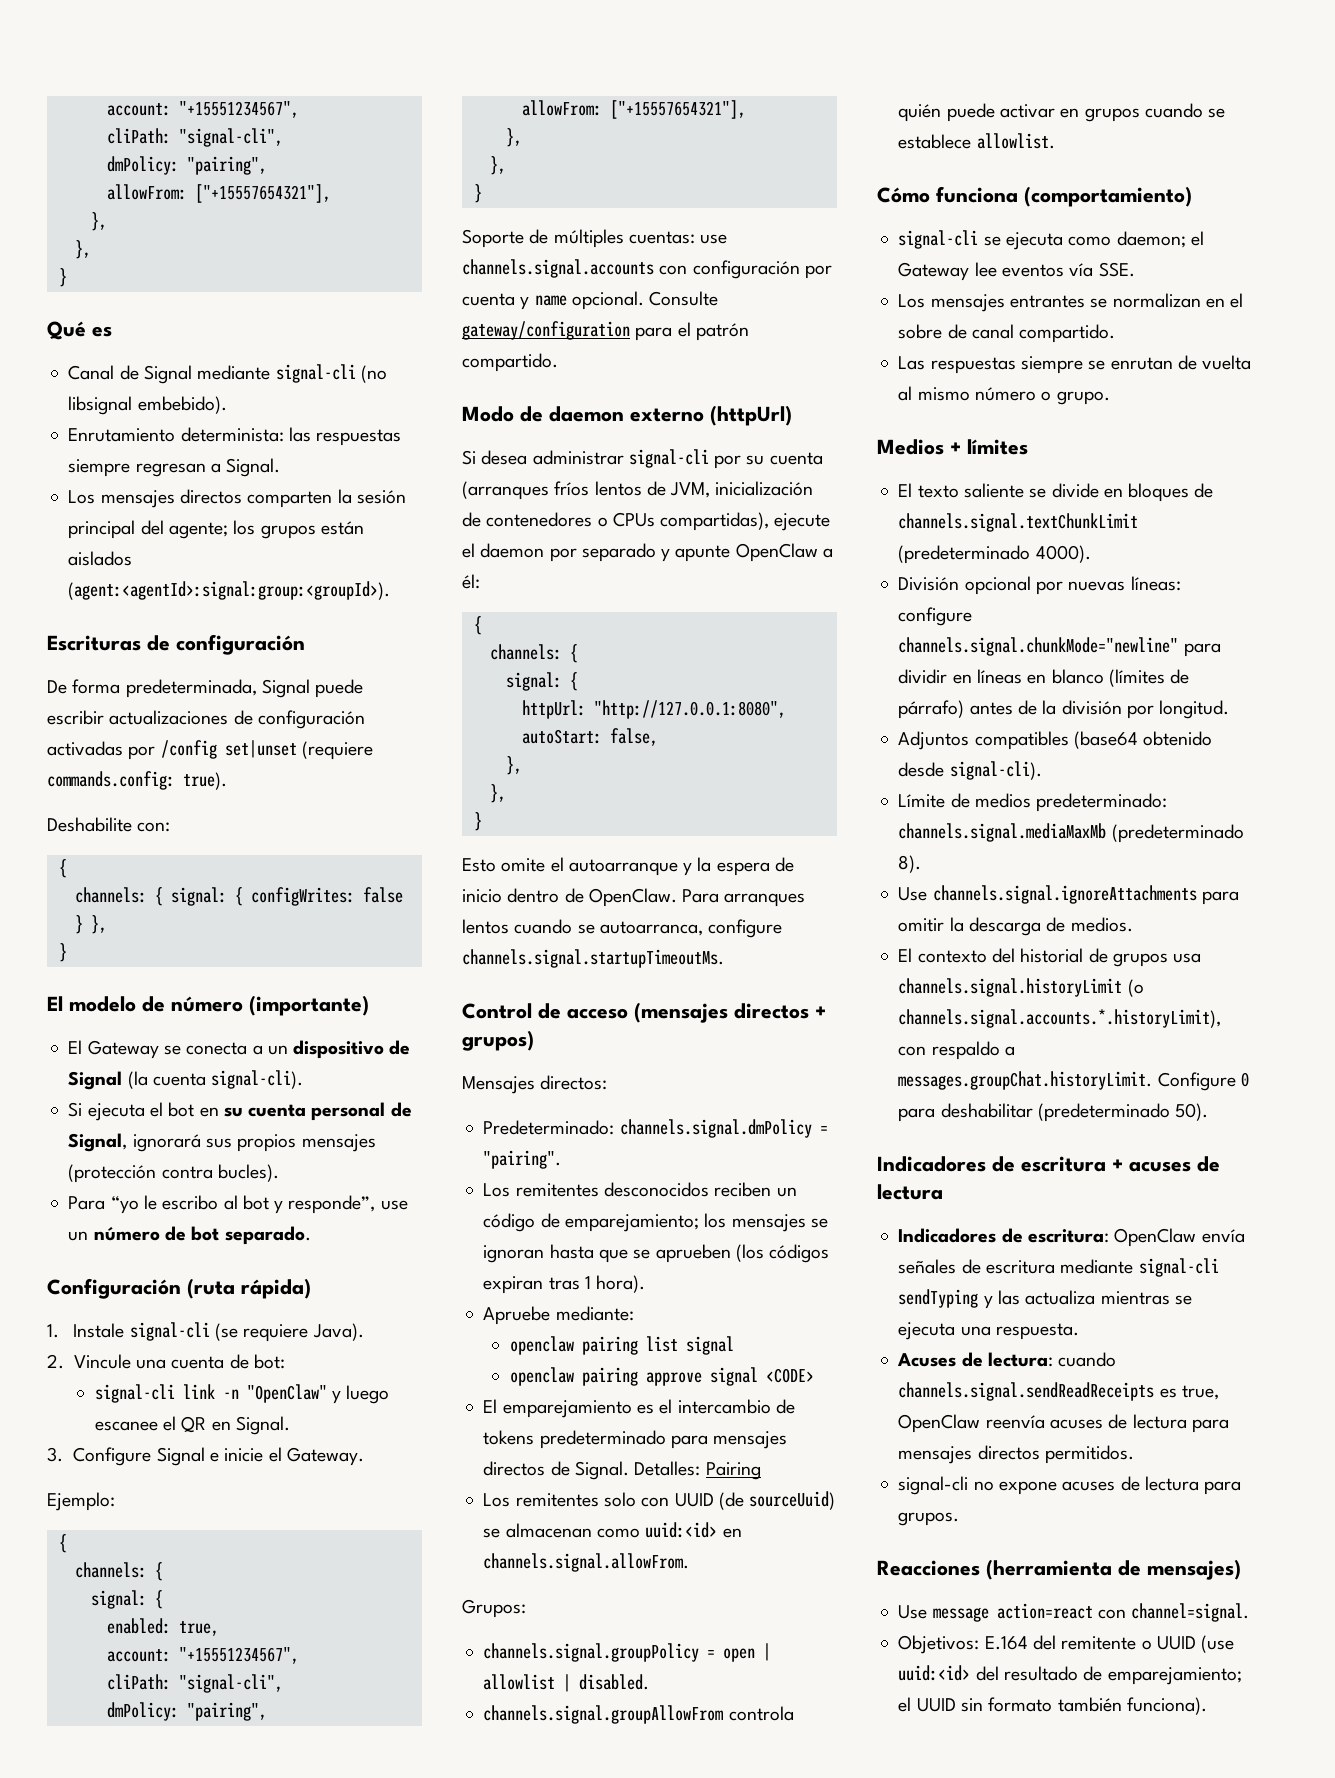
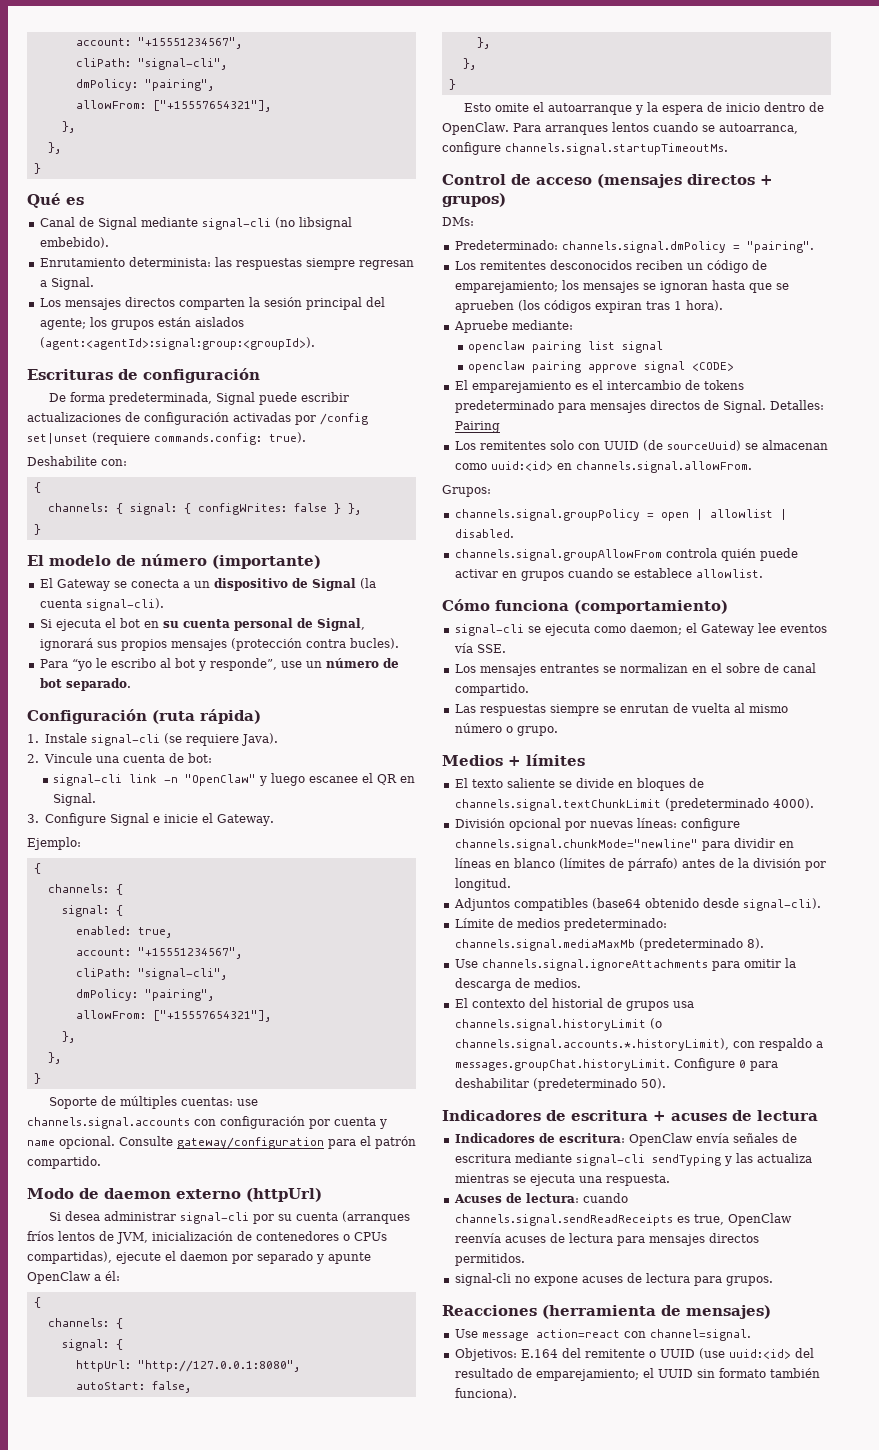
- Mensajes directos:
+ DMs:

